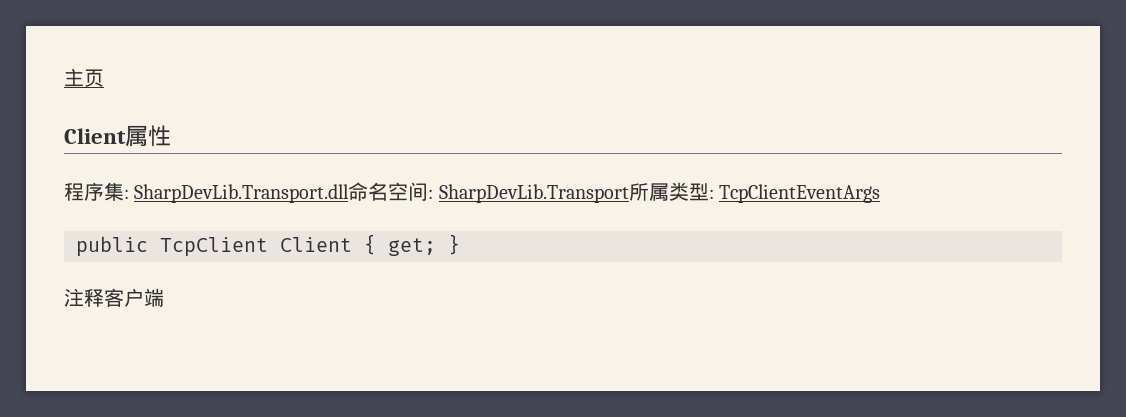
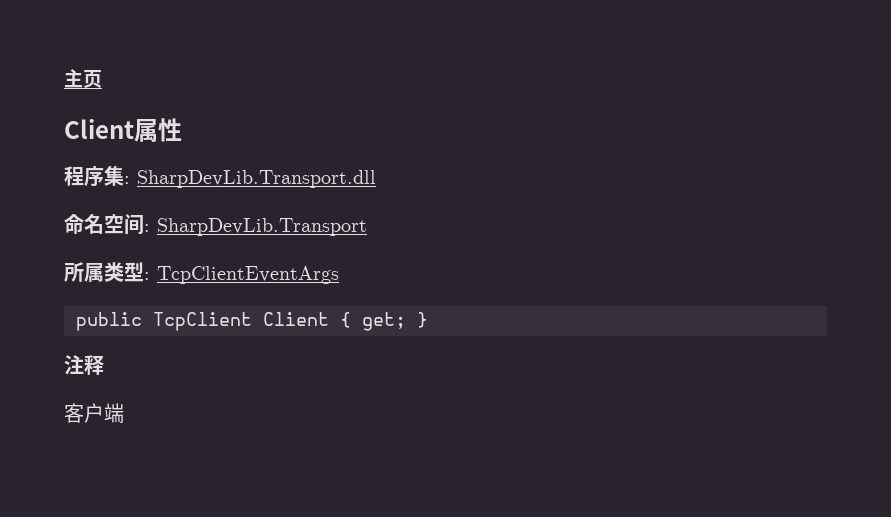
- 程序集: SharpDevLib.Transport.dll命名空间: SharpDevLib.Transport所属类型: TcpClientEventArgs
+ 程序集: SharpDevLib.Transport.dll
+ 命名空间: SharpDevLib.Transport
+ 所属类型: TcpClientEventArgs
- 注释客户端
+ 注释
+ 客户端

